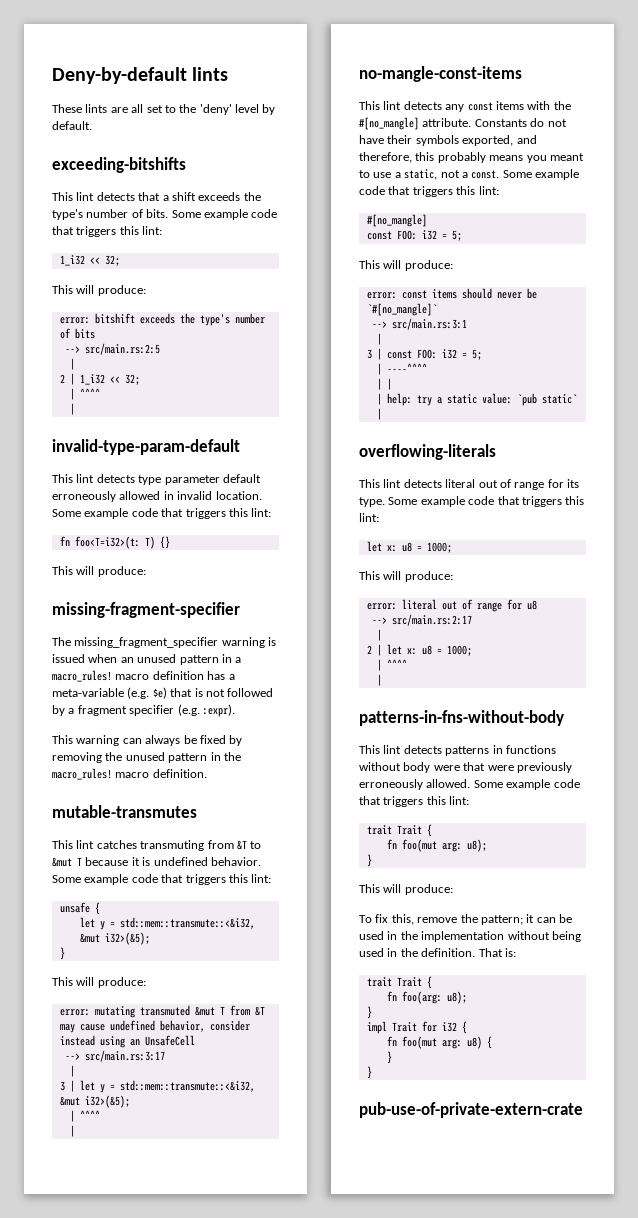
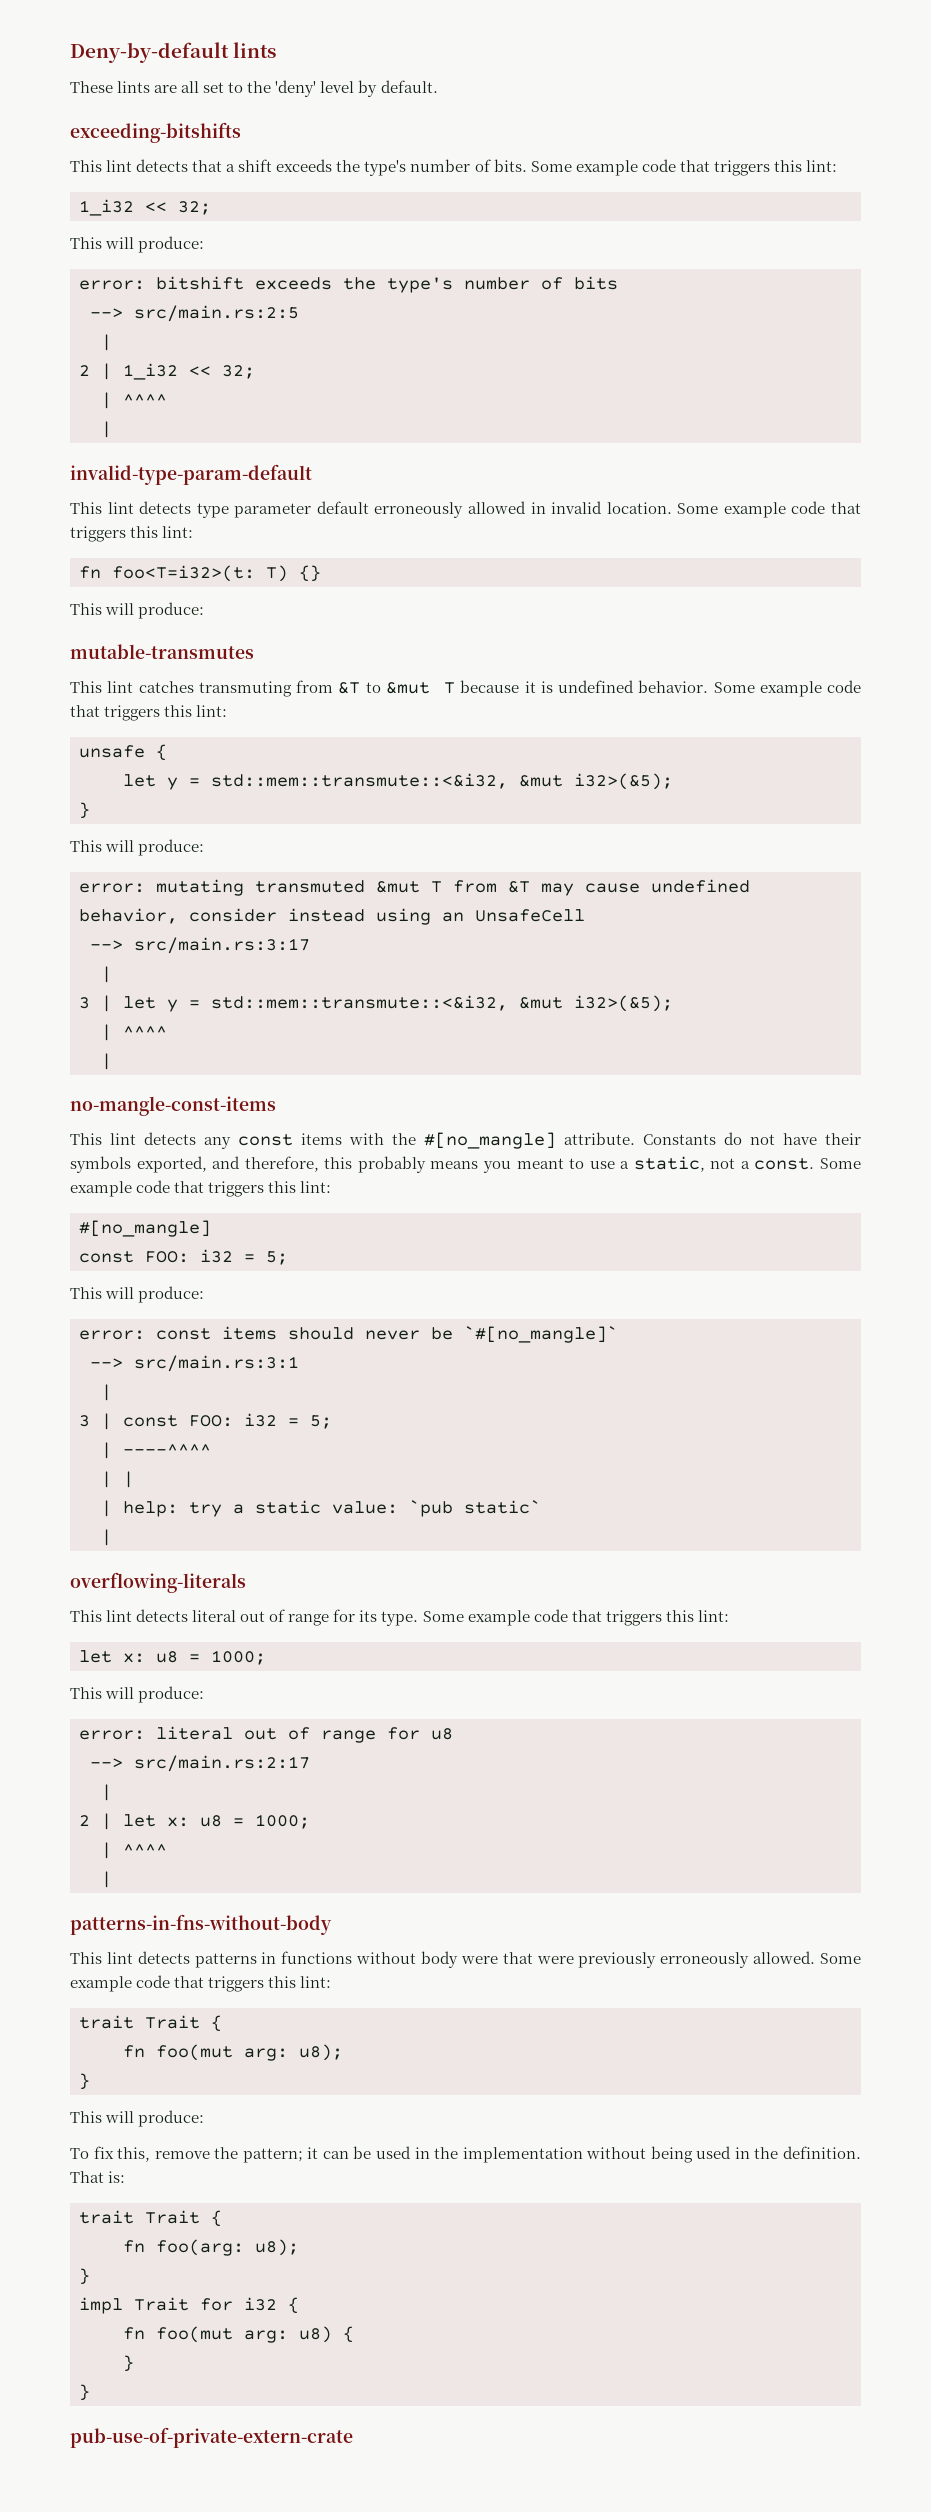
- missing-fragment-specifier
- The missing_fragment_specifier warning is issued when an unused pattern in a macro_rules! macro definition has a meta-variable (e.g. $e) that is not followed by a fragment specifier (e.g. :expr).
- This warning can always be fixed by removing the unused pattern in the macro_rules! macro definition.

